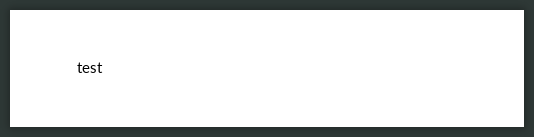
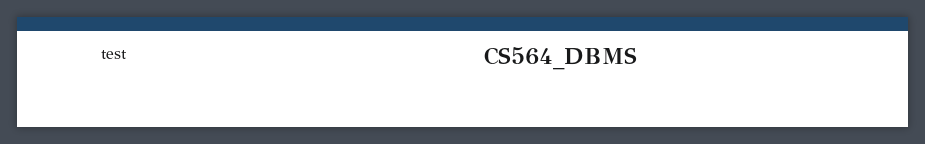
+ CS564_DBMS

